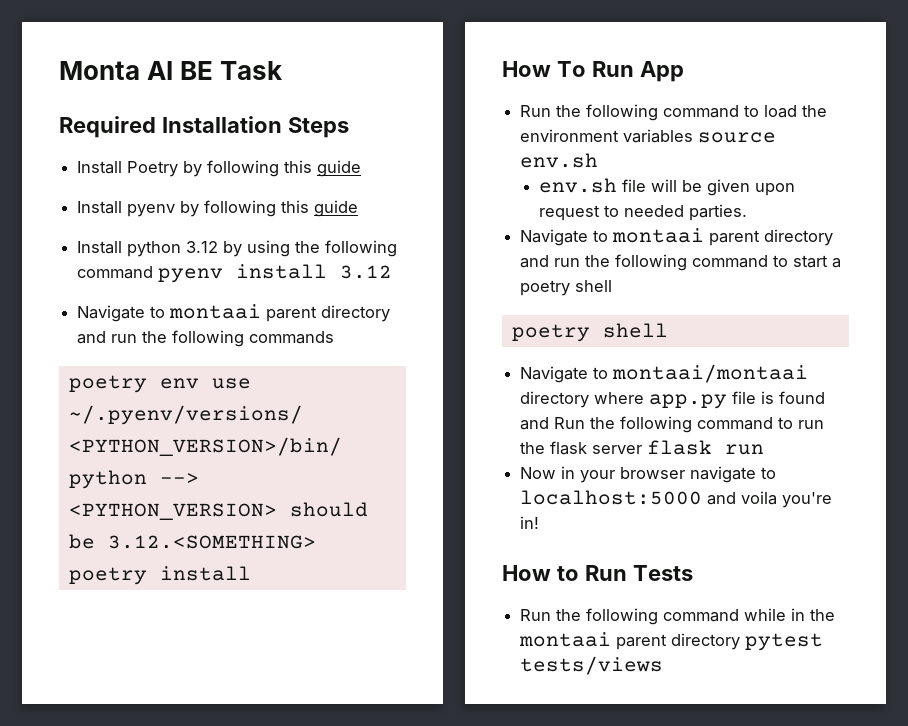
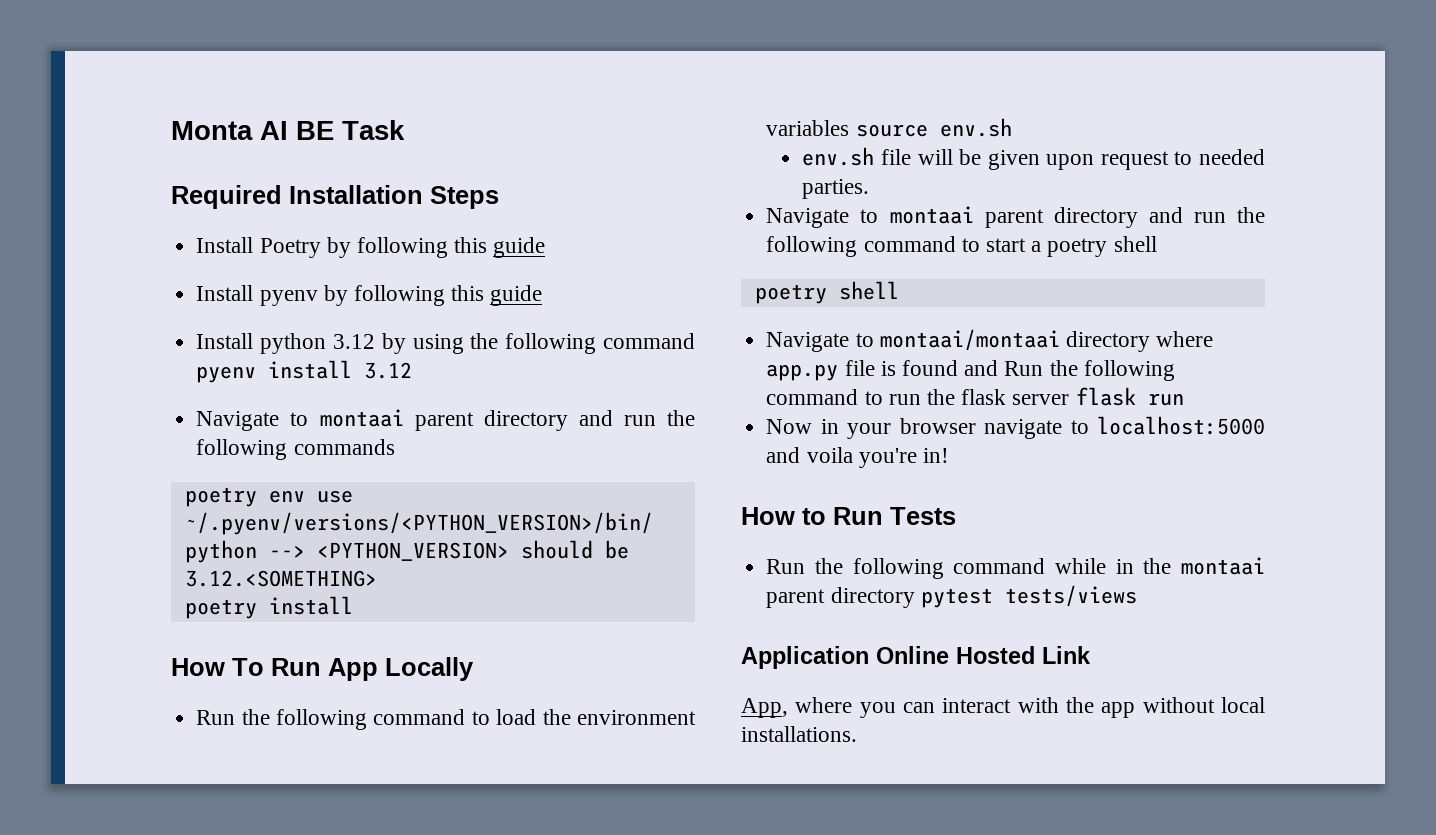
- How To Run App
+ How To Run App Locally
+ Application Online Hosted Link
+ App, where you can interact with the app without local installations.

